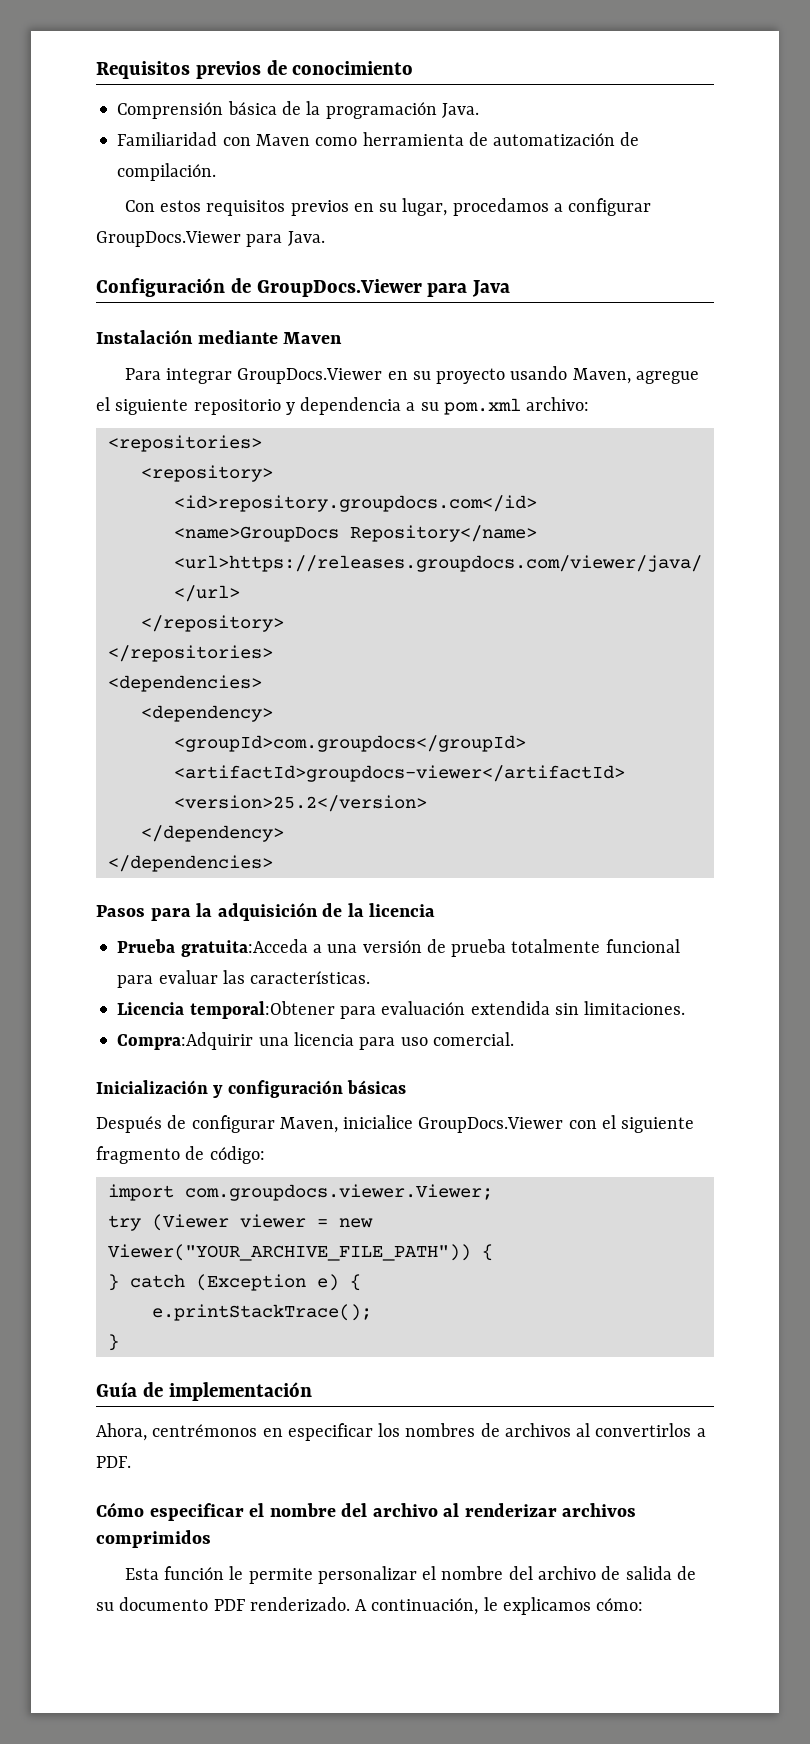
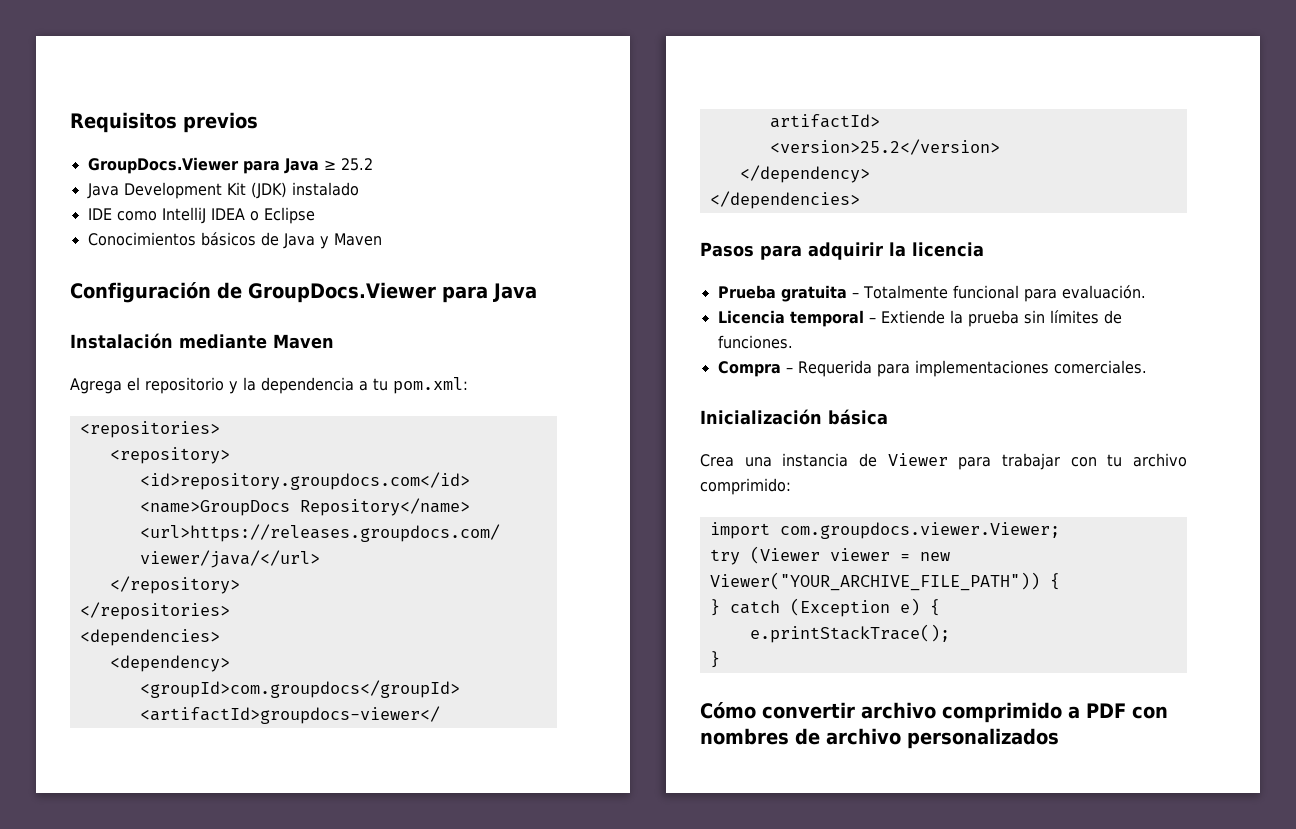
- Requisitos previos de conocimiento
- Comprensión básica de la programación Java.
- Familiaridad con Maven como herramienta de automatización de compilación.
- Con estos requisitos previos en su lugar, procedamos a configurar GroupDocs.Viewer para Java.
+ Requisitos previos
+ GroupDocs.Viewer para Java ≥ 25.2
+ Java Development Kit (JDK) instalado
+ IDE como IntelliJ IDEA o Eclipse
+ Conocimientos básicos de Java y Maven
- Para integrar GroupDocs.Viewer en su proyecto usando Maven, agregue el siguiente repositorio y dependencia a su pom.xml archivo:
+ Agrega el repositorio y la dependencia a tu pom.xml:
- Pasos para la adquisición de la licencia
+ Pasos para adquirir la licencia
- Prueba gratuita:Acceda a una versión de prueba totalmente funcional para evaluar las características.
- Licencia temporal:Obtener para evaluación extendida sin limitaciones.
- Compra:Adquirir una licencia para uso comercial.
- Inicialización y configuración básicas
- Después de configurar Maven, inicialice GroupDocs.Viewer con el siguiente fragmento de código:
+ Prueba gratuita – Totalmente funcional para evaluación.
+ Licencia temporal – Extiende la prueba sin límites de funciones.
+ Compra – Requerida para implementaciones comerciales.
+ Inicialización básica
+ Crea una instancia de Viewer para trabajar con tu archivo comprimido:
- Guía de implementación
- Ahora, centrémonos en especificar los nombres de archivos al convertirlos a PDF.
- Cómo especificar el nombre del archivo al renderizar archivos comprimidos
- Esta función le permite personalizar el nombre del archivo de salida de su documento PDF renderizado. A continuación, le explicamos cómo:
+ Cómo convertir archivo comprimido a PDF con nombres de archivo personalizados

